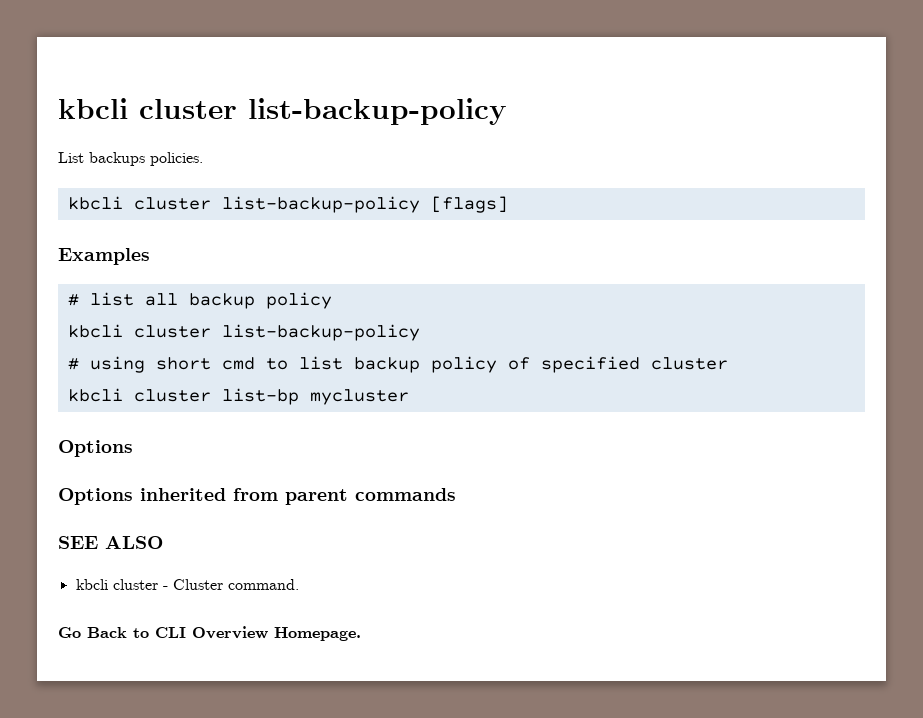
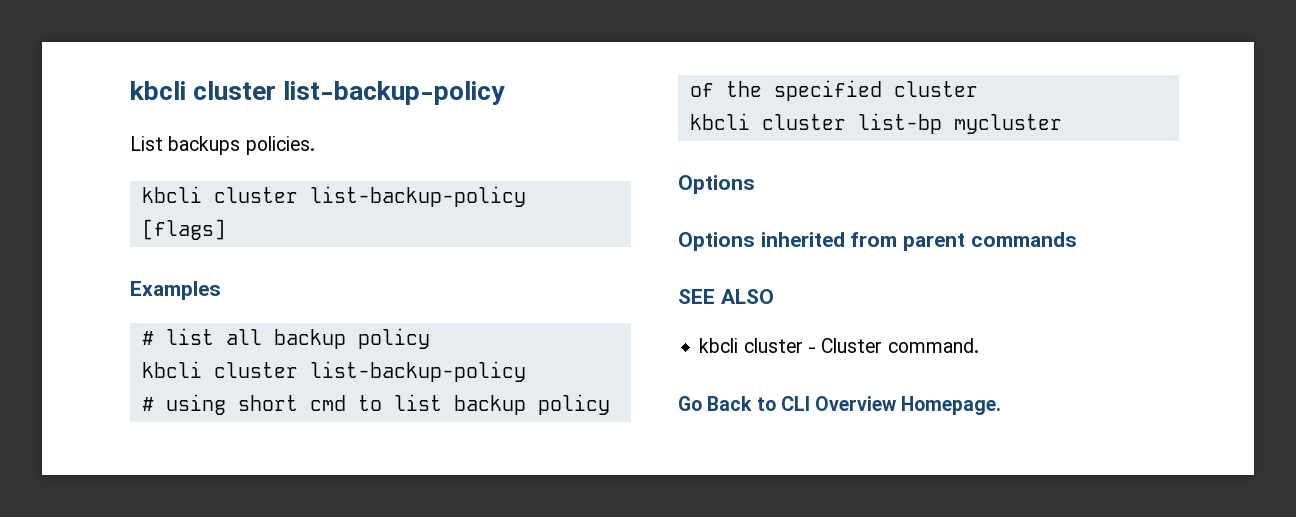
- # using short cmd to list backup policy of specified cluster
+ # using short cmd to list backup policy of the specified cluster

